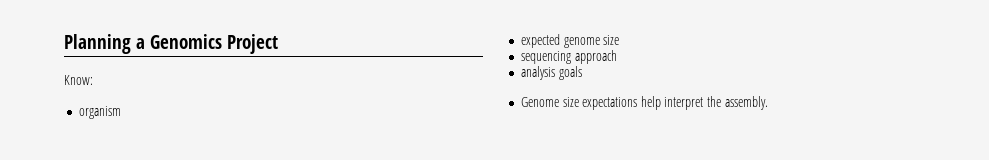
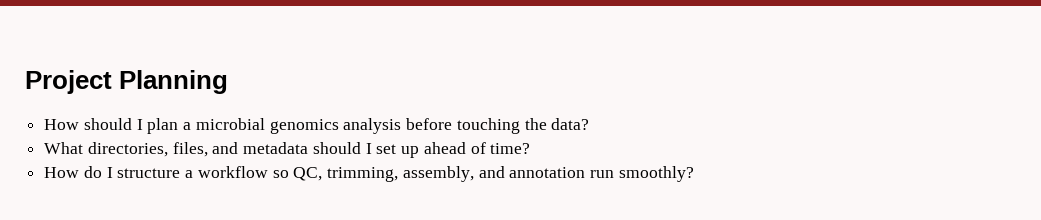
- Planning a Genomics Project
- Know:
- organism
- expected genome size
- sequencing approach
- analysis goals
- Genome size expectations help interpret the assembly.
+ Project Planning
+ How should I plan a microbial genomics analysis before touching the data?
+ What directories, files, and metadata should I set up ahead of time?
+ How do I structure a workflow so QC, trimming, assembly, and annotation run smoothly?

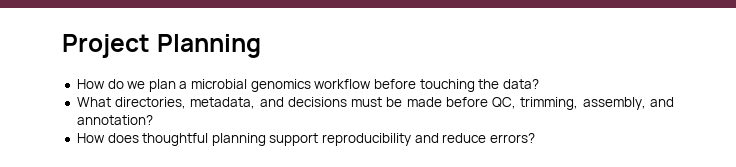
- How should I plan a microbial genomics analysis before touching the data?
+ How do we plan a microbial genomics workflow before touching the data?
- What directories, files, and metadata should I set up ahead of time?
- How do I structure a workflow so QC, trimming, assembly, and annotation run smoothly?
+ What directories, metadata, and decisions must be made before QC, trimming, assembly, and annotation?
+ How does thoughtful planning support reproducibility and reduce errors?

